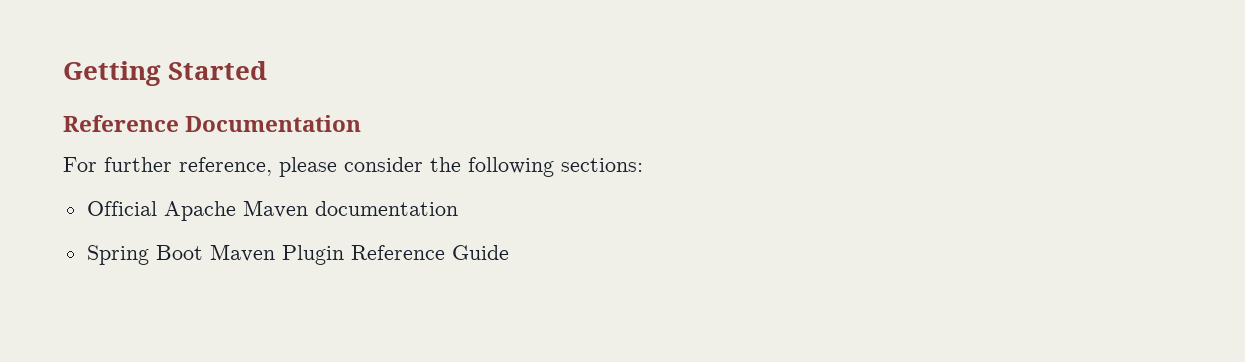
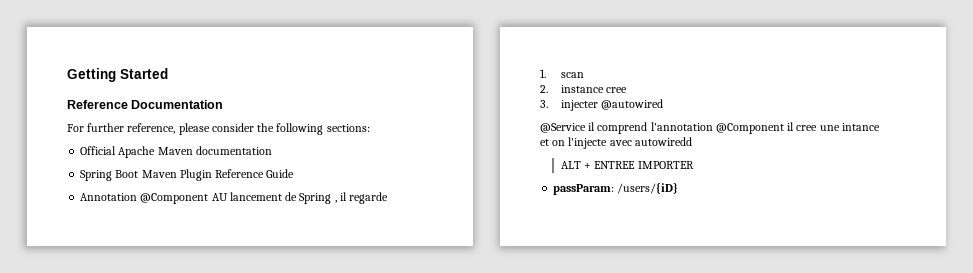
+ Annotation @Component AU lancement de Spring , il regarde
+ 1. scan
+ 2. instance cree
+ 3. injecter @autowired
+ @Service il comprend l'annotation @Component il cree une intance et on l'injecte avec autowiredd
+ ALT + ENTREE IMPORTER
+ passParam: /users/{iD}

